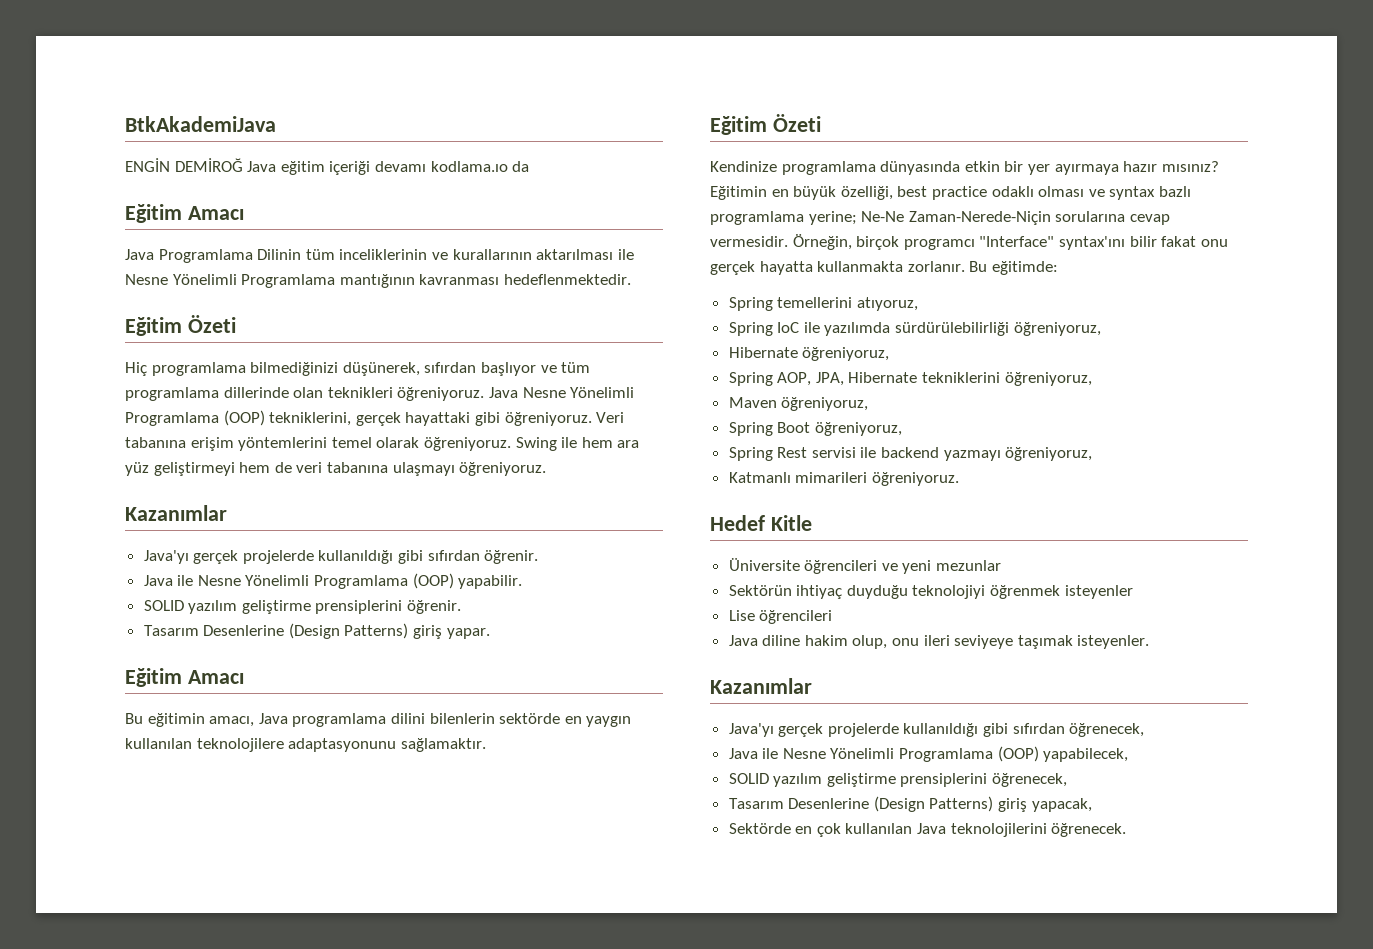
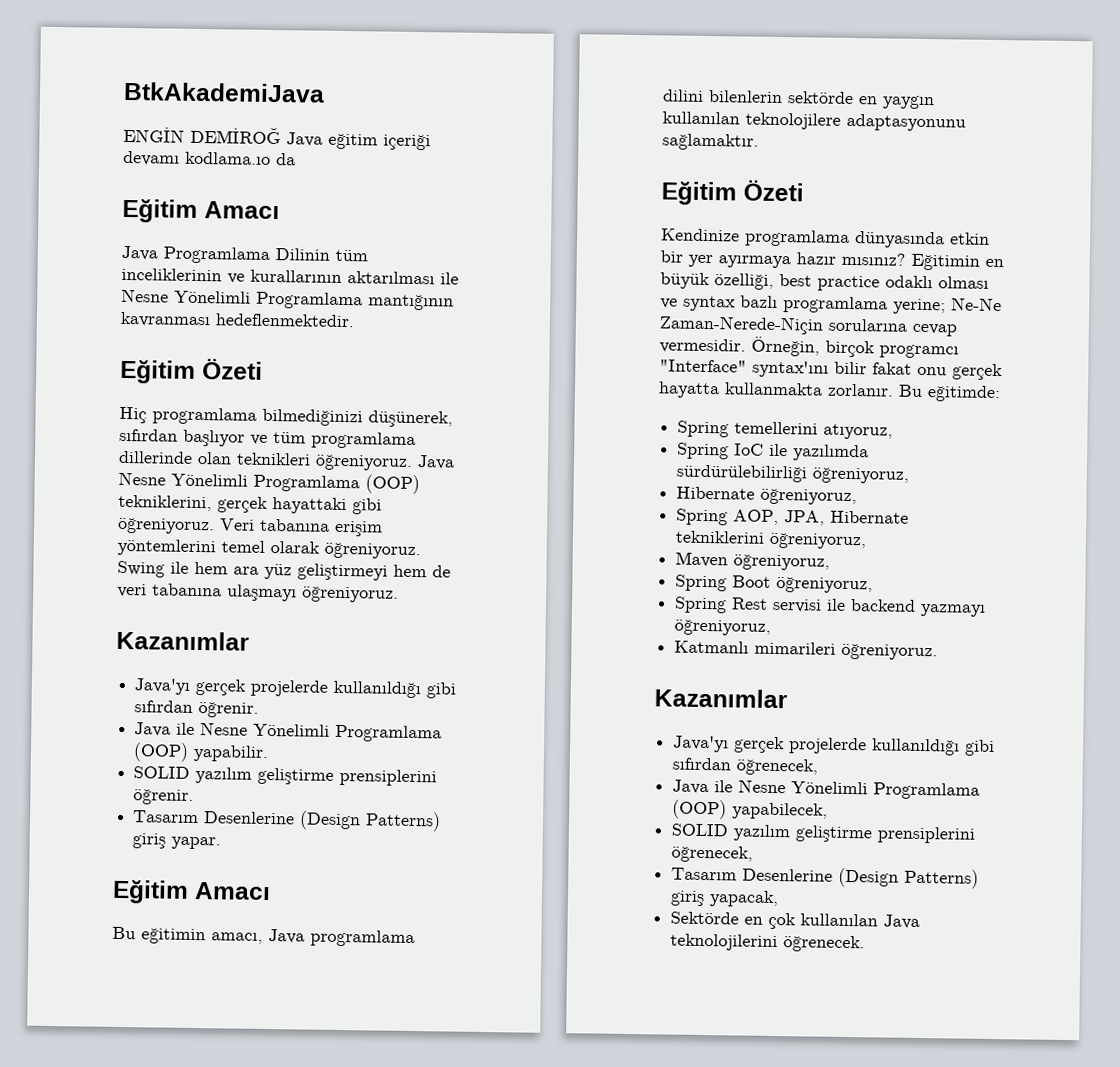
- Hedef Kitle
- Üniversite öğrencileri ve yeni mezunlar
- Sektörün ihtiyaç duyduğu teknolojiyi öğrenmek isteyenler
- Lise öğrencileri
- Java diline hakim olup, onu ileri seviyeye taşımak isteyenler.

